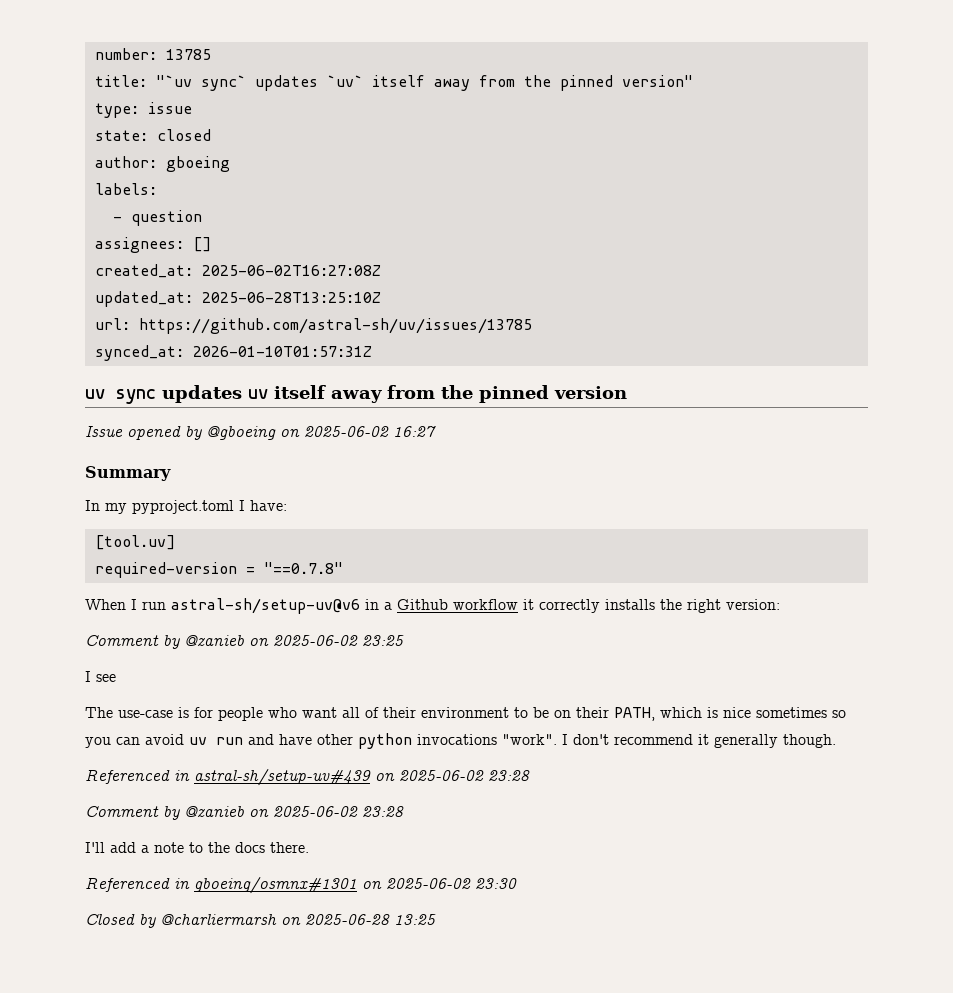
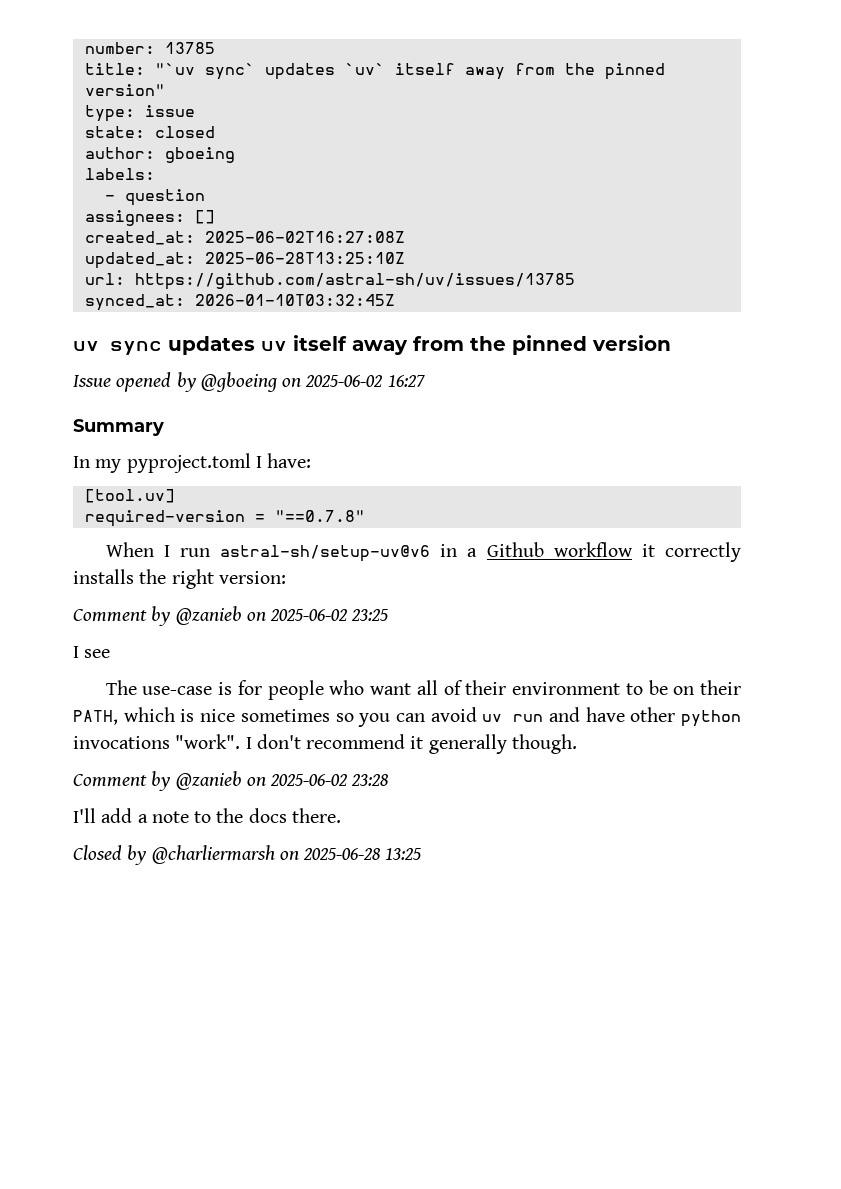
- synced_at: 2026-01-10T01:57:31Z
+ synced_at: 2026-01-10T03:32:45Z
- Referenced in astral-sh/setup-uv#439 on 2025-06-02 23:28
- Referenced in gboeing/osmnx#1301 on 2025-06-02 23:30

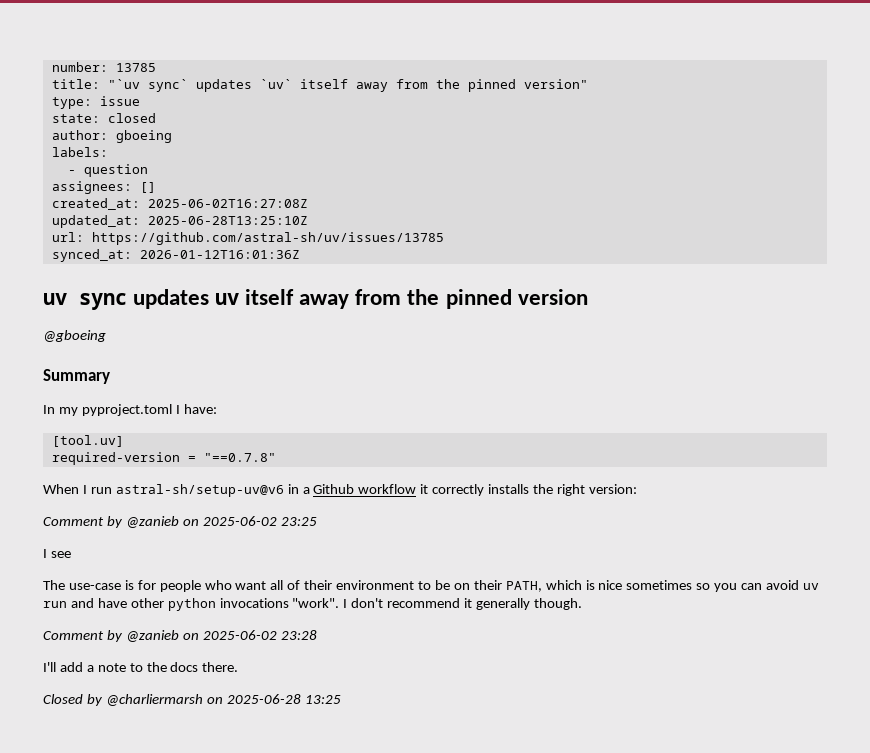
- synced_at: 2026-01-10T03:32:45Z
+ synced_at: 2026-01-12T16:01:36Z
- Issue opened by @gboeing on 2025-06-02 16:27
+ @gboeing

